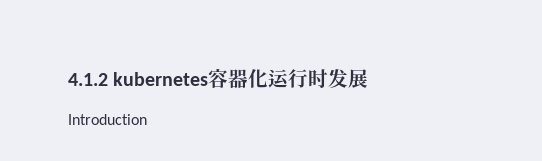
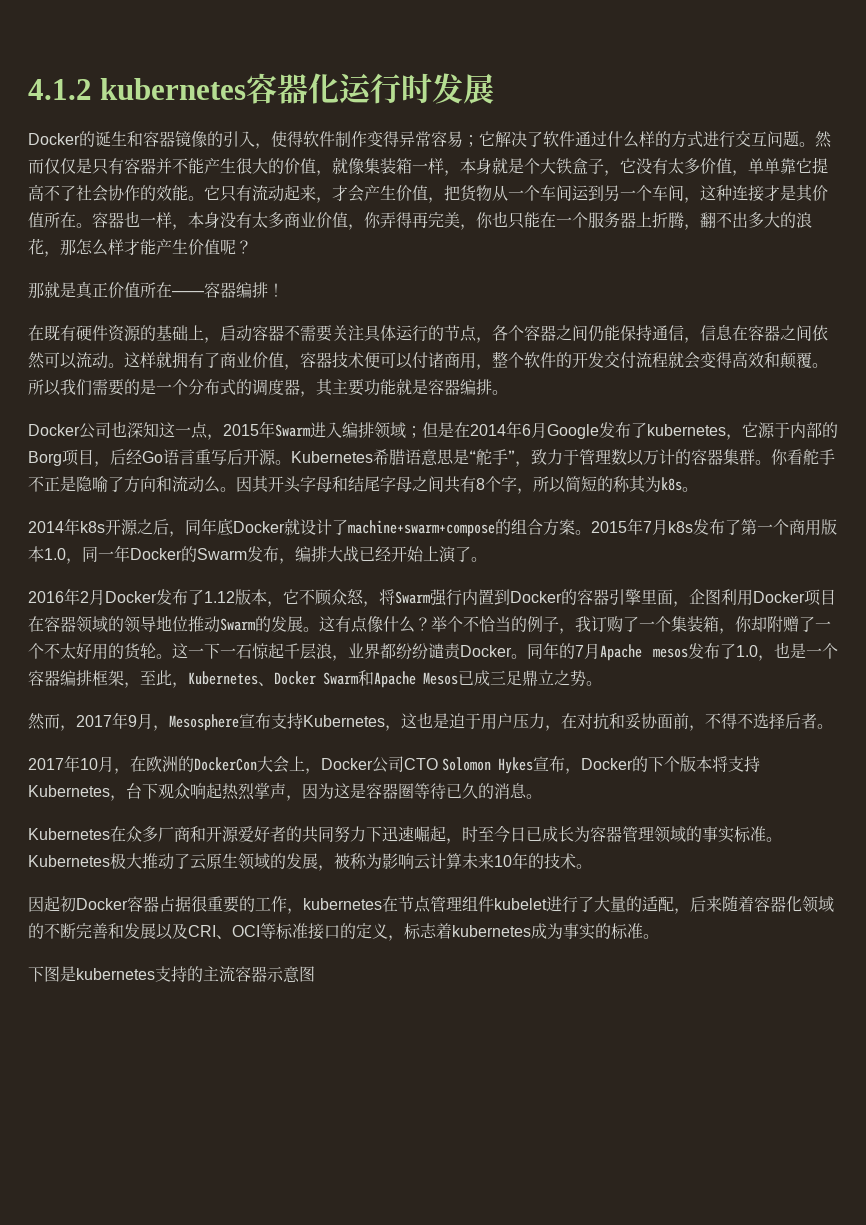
- Introduction
+ Docker的诞生和容器镜像的引入，使得软件制作变得异常容易；它解决了软件通过什么样的方式进行交互问题。然而仅仅是只有容器并不能产生很大的价值，就像集装箱一样，本身就是个大铁盒子，它没有太多价值，单单靠它提高不了社会协作的效能。它只有流动起来，才会产生价值，把货物从一个车间运到另一个车间，这种连接才是其价值所在。容器也一样，本身没有太多商业价值，你弄得再完美，你也只能在一个服务器上折腾，翻不出多大的浪花，那怎么样才能产生价值呢？
+ 那就是真正价值所在——容器编排！
+ 在既有硬件资源的基础上，启动容器不需要关注具体运行的节点，各个容器之间仍能保持通信，信息在容器之间依然可以流动。这样就拥有了商业价值，容器技术便可以付诸商用，整个软件的开发交付流程就会变得高效和颠覆。所以我们需要的是一个分布式的调度器，其主要功能就是容器编排。
+ Docker公司也深知这一点，2015年Swarm进入编排领域；但是在2014年6月Google发布了kubernetes，它源于内部的Borg项目，后经Go语言重写后开源。Kubernetes希腊语意思是“舵手”，致力于管理数以万计的容器集群。你看舵手不正是隐喻了方向和流动么。因其开头字母和结尾字母之间共有8个字，所以简短的称其为k8s。
+ 2014年k8s开源之后，同年底Docker就设计了machine+swarm+compose的组合方案。2015年7月k8s发布了第一个商用版本1.0，同一年Docker的Swarm发布，编排大战已经开始上演了。
+ 2016年2月Docker发布了1.12版本，它不顾众怒，将Swarm强行内置到Docker的容器引擎里面，企图利用Docker项目在容器领域的领导地位推动Swarm的发展。这有点像什么？举个不恰当的例子，我订购了一个集装箱，你却附赠了一个不太好用的货轮。这一下一石惊起千层浪，业界都纷纷谴责Docker。同年的7月Apache mesos发布了1.0，也是一个容器编排框架，至此，Kubernetes、Docker Swarm和Apache Mesos已成三足鼎立之势。
+ 然而，2017年9月，Mesosphere宣布支持Kubernetes，这也是迫于用户压力，在对抗和妥协面前，不得不选择后者。
+ 2017年10月，在欧洲的DockerCon大会上，Docker公司CTO Solomon Hykes宣布，Docker的下个版本将支持Kubernetes，台下观众响起热烈掌声，因为这是容器圈等待已久的消息。
+ Kubernetes在众多厂商和开源爱好者的共同努力下迅速崛起，时至今日已成长为容器管理领域的事实标准。Kubernetes极大推动了云原生领域的发展，被称为影响云计算未来10年的技术。
+ 因起初Docker容器占据很重要的工作，kubernetes在节点管理组件kubelet进行了大量的适配，后来随着容器化领域的不断完善和发展以及CRI、OCI等标准接口的定义，标志着kubernetes成为事实的标准。
+ 下图是kubernetes支持的主流容器示意图

